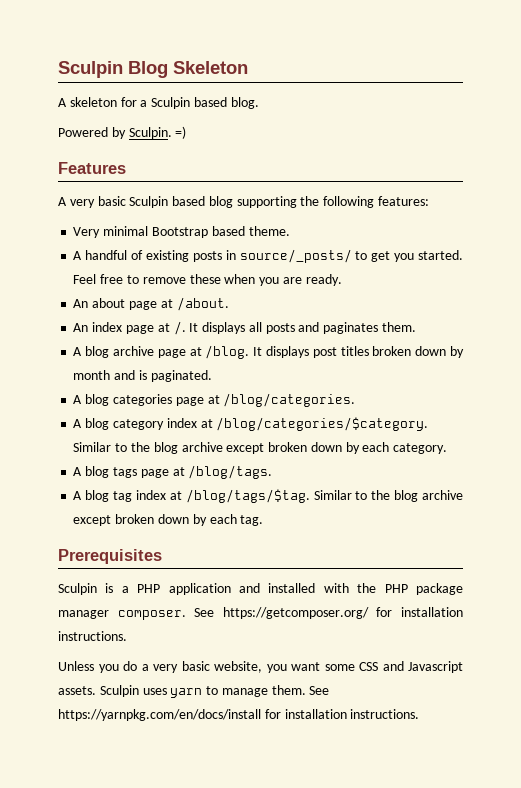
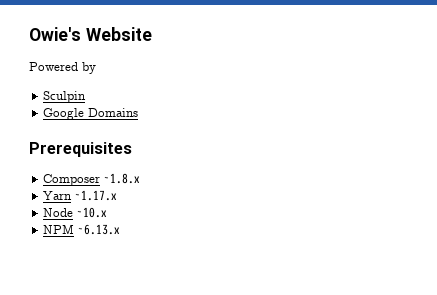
- Sculpin Blog Skeleton
- A skeleton for a Sculpin based blog.
- Powered by Sculpin. =)
- Features
- A very basic Sculpin based blog supporting the following features:
- Very minimal Bootstrap based theme.
- A handful of existing posts in source/_posts/ to get you started. Feel free to remove these when you are ready.
- An about page at /about.
- An index page at /. It displays all posts and paginates them.
- A blog archive page at /blog. It displays post titles broken down by month and is paginated.
- A blog categories page at /blog/categories.
- A blog category index at /blog/categories/$category. Similar to the blog archive except broken down by each category.
- A blog tags page at /blog/tags.
- A blog tag index at /blog/tags/$tag. Similar to the blog archive except broken down by each tag.
+ Owie's Website
+ Powered by
+ Sculpin
+ Google Domains
  Prerequisites
- Sculpin is a PHP application and installed with the PHP package manager composer. See https://getcomposer.org/ for installation instructions.
- Unless you do a very basic website, you want some CSS and Javascript assets. Sculpin uses yarn to manage them. See https://yarnpkg.com/en/docs/install for installation instructions.
+ Composer ~1.8.x
+ Yarn ~1.17.x
+ Node ~10.x
+ NPM ~6.13.x

